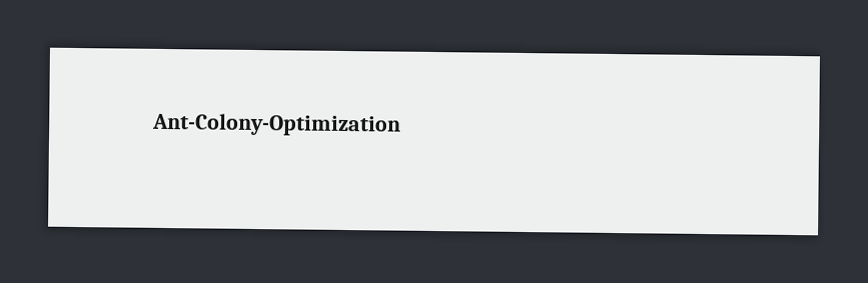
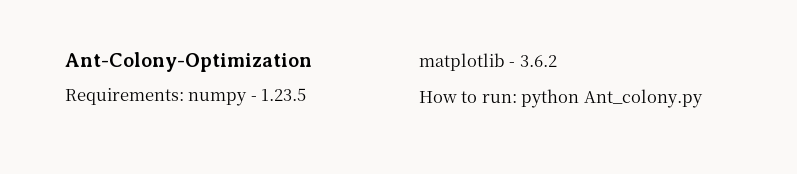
+ Requirements: numpy - 1.23.5 matplotlib - 3.6.2
+ How to run: python Ant_colony.py

